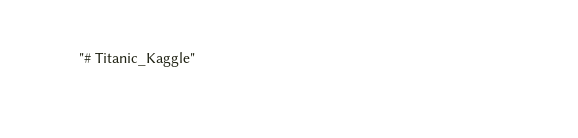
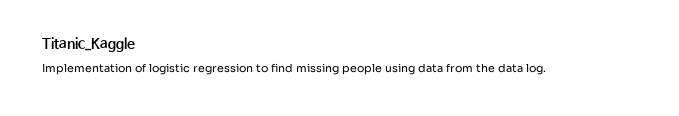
- "# Titanic_Kaggle"
+ Titanic_Kaggle
+ Implementation of logistic regression to find missing people using data from the data log.

